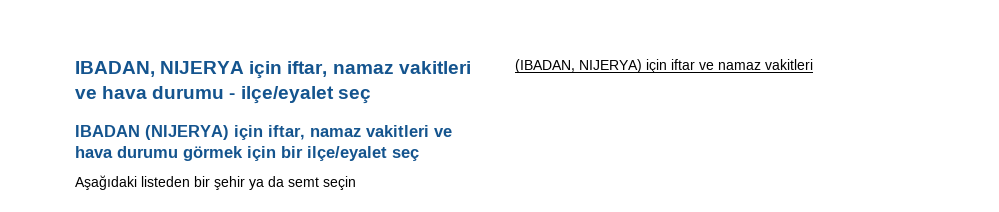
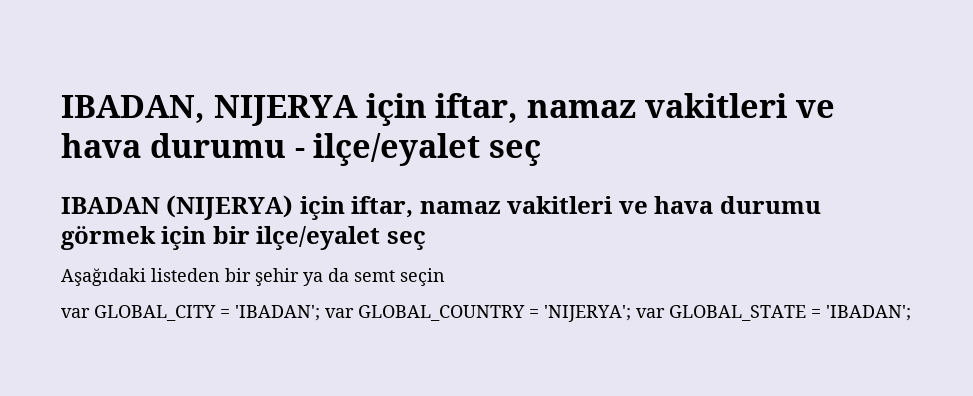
- (IBADAN, NIJERYA) için iftar ve namaz vakitleri
+ var GLOBAL_CITY = 'IBADAN'; var GLOBAL_COUNTRY = 'NIJERYA'; var GLOBAL_STATE = 'IBADAN';

